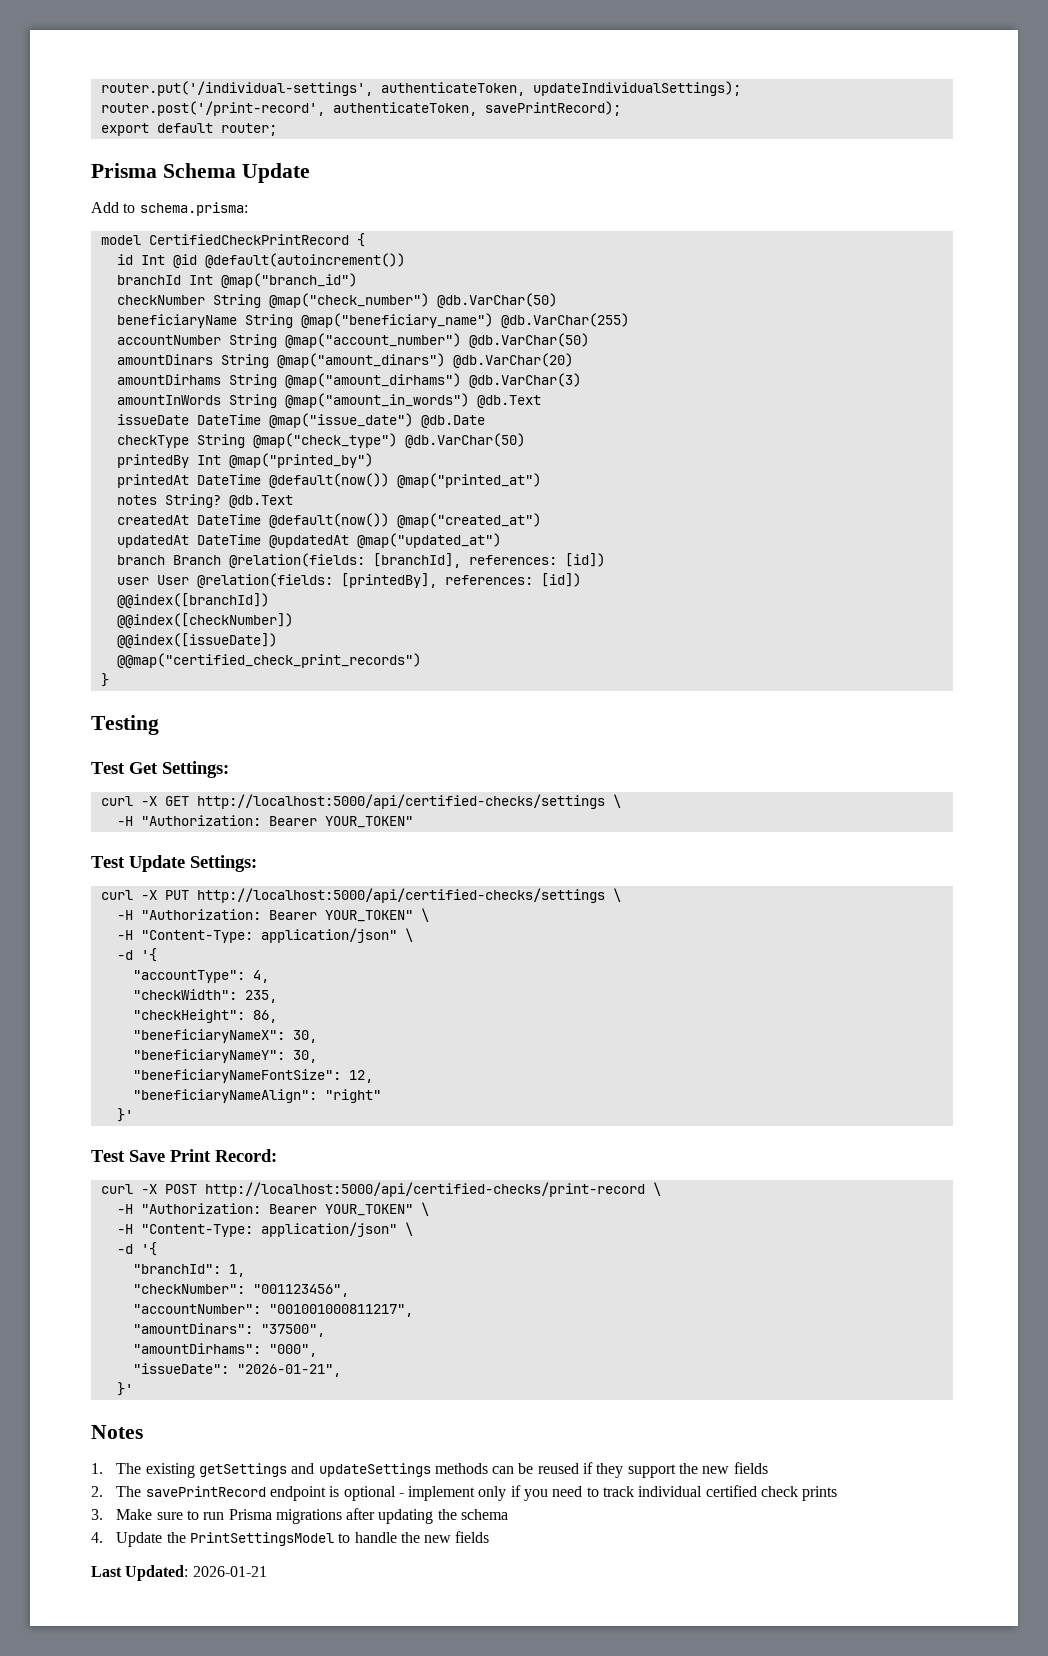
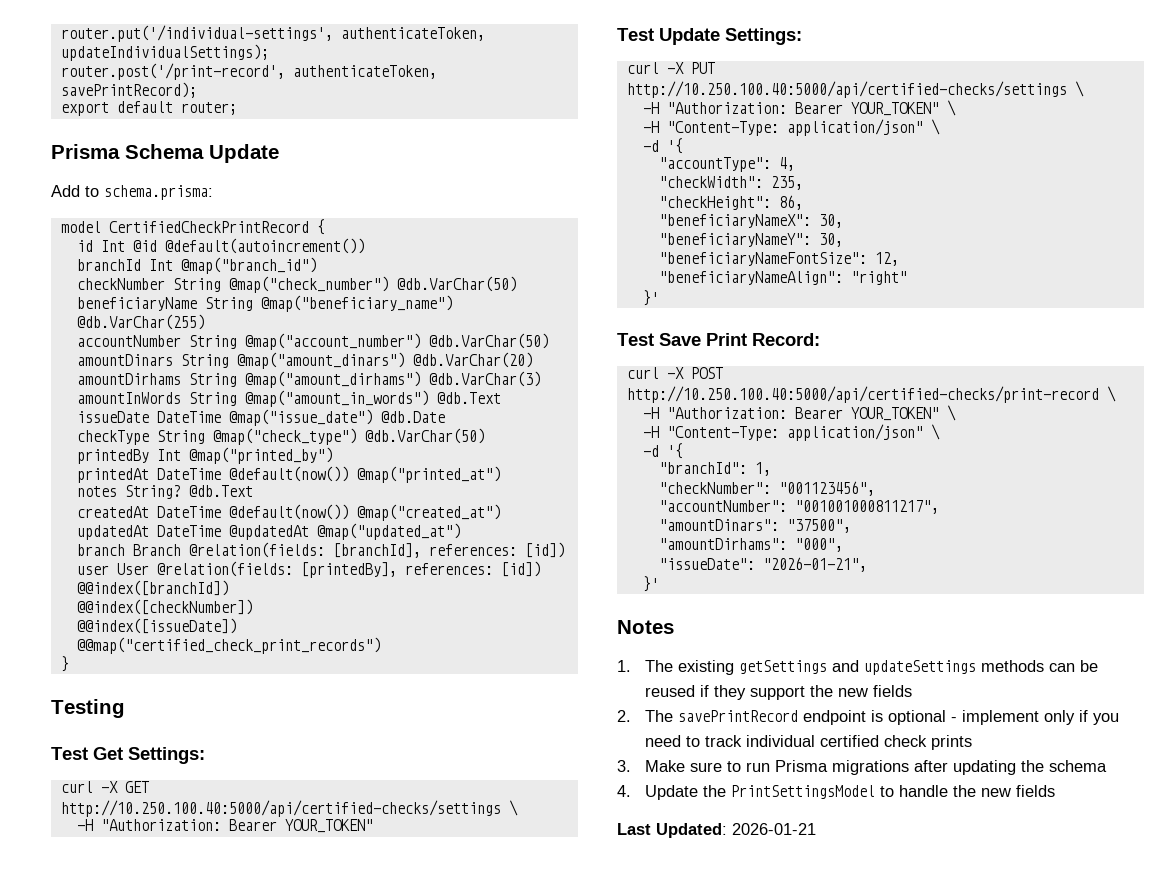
- curl -X GET http://localhost:5000/api/certified-checks/settings \
+ curl -X GET http://10.250.100.40:5000/api/certified-checks/settings \
- curl -X PUT http://localhost:5000/api/certified-checks/settings \
+ curl -X PUT http://10.250.100.40:5000/api/certified-checks/settings \
- curl -X POST http://localhost:5000/api/certified-checks/print-record \
+ curl -X POST http://10.250.100.40:5000/api/certified-checks/print-record \

